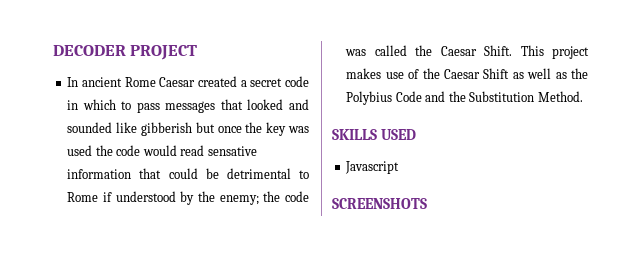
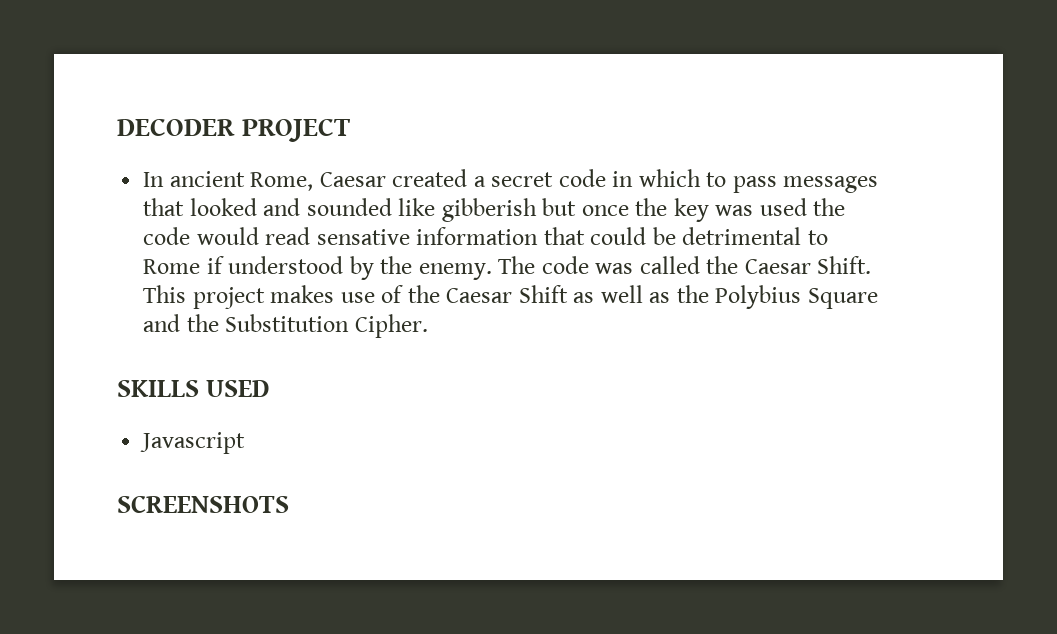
- In ancient Rome Caesar created a secret code in which to pass messages that looked and sounded like gibberish but once the key was used the code would read sensative information that could be detrimental to Rome if understood by the enemy; the code was called the Caesar Shift.
+ In ancient Rome, Caesar created a secret code in which to pass messages that looked and sounded like gibberish but once the key was used the code would read sensative information that could be detrimental to Rome if understood by the enemy. The code was called the Caesar Shift.
- This project makes use of the Caesar Shift as well as the Polybius Code and the Substitution Method.
+ This project makes use of the Caesar Shift as well as the Polybius Square and the Substitution Cipher.

